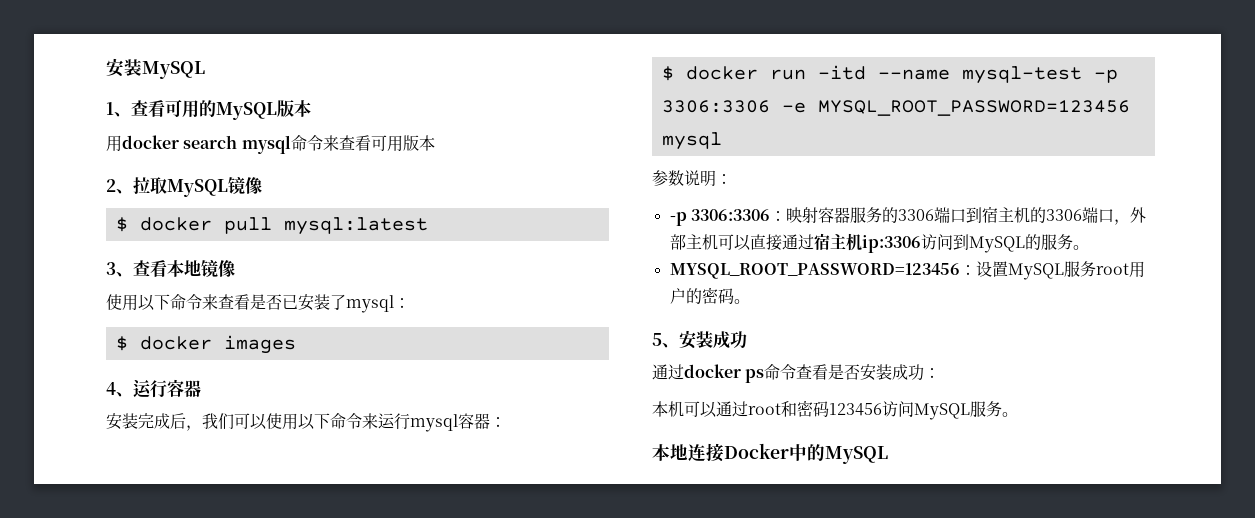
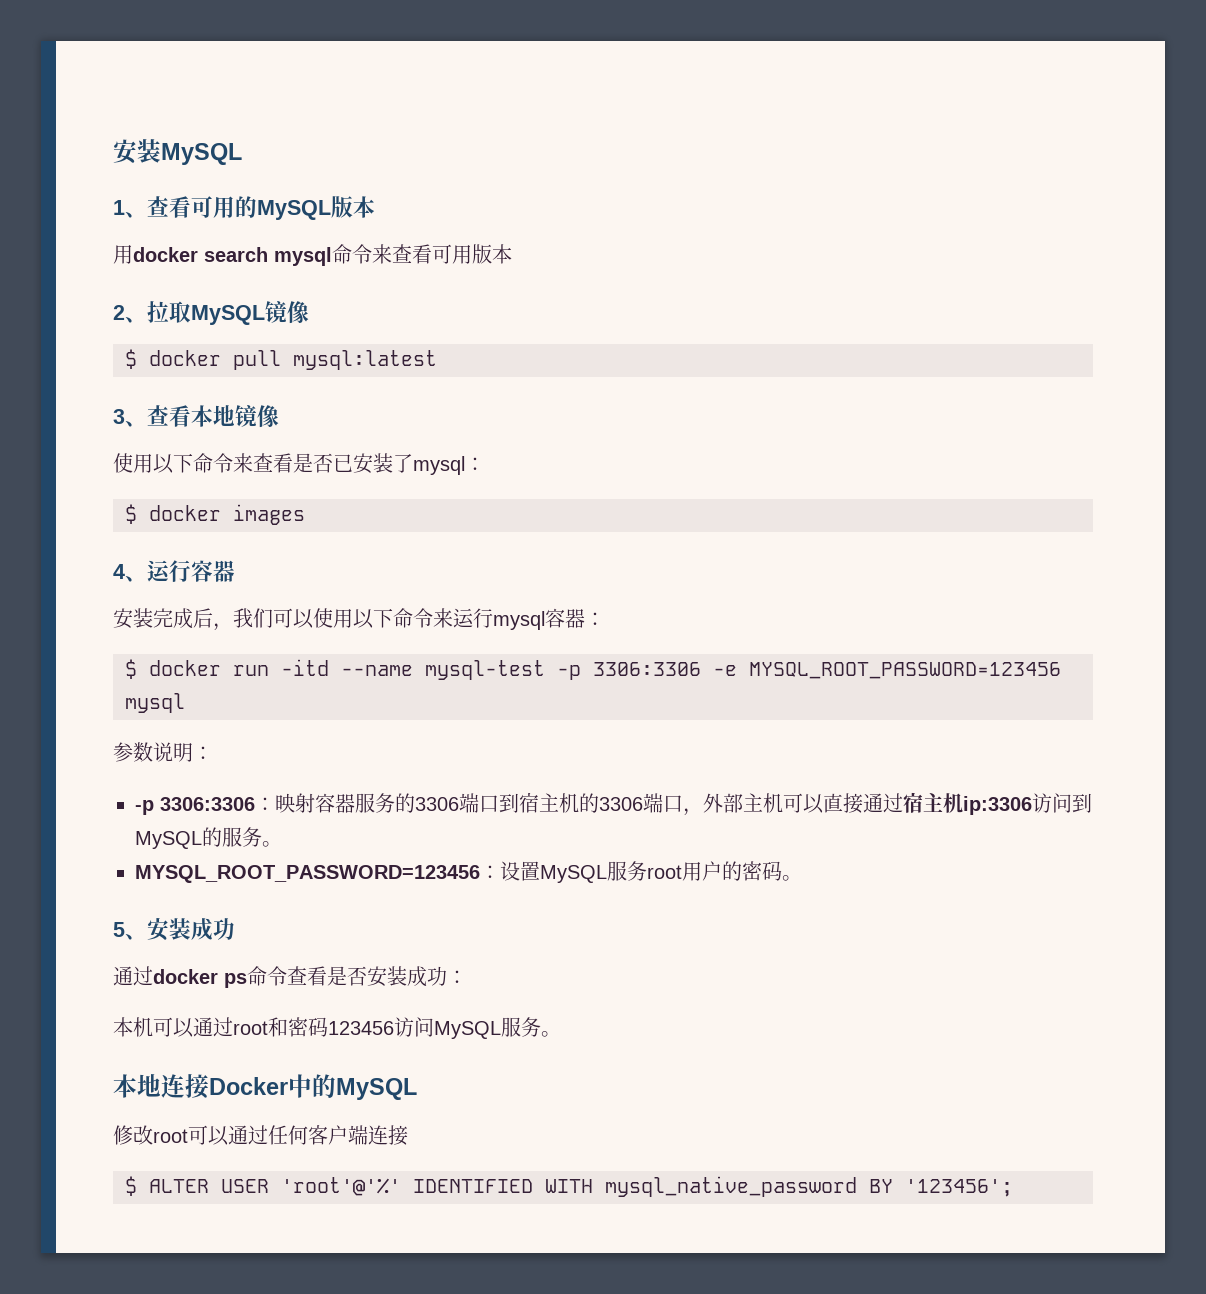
+ 修改root可以通过任何客户端连接
+ $ ALTER USER 'root'@'%' IDENTIFIED WITH mysql_native_password BY '123456';

